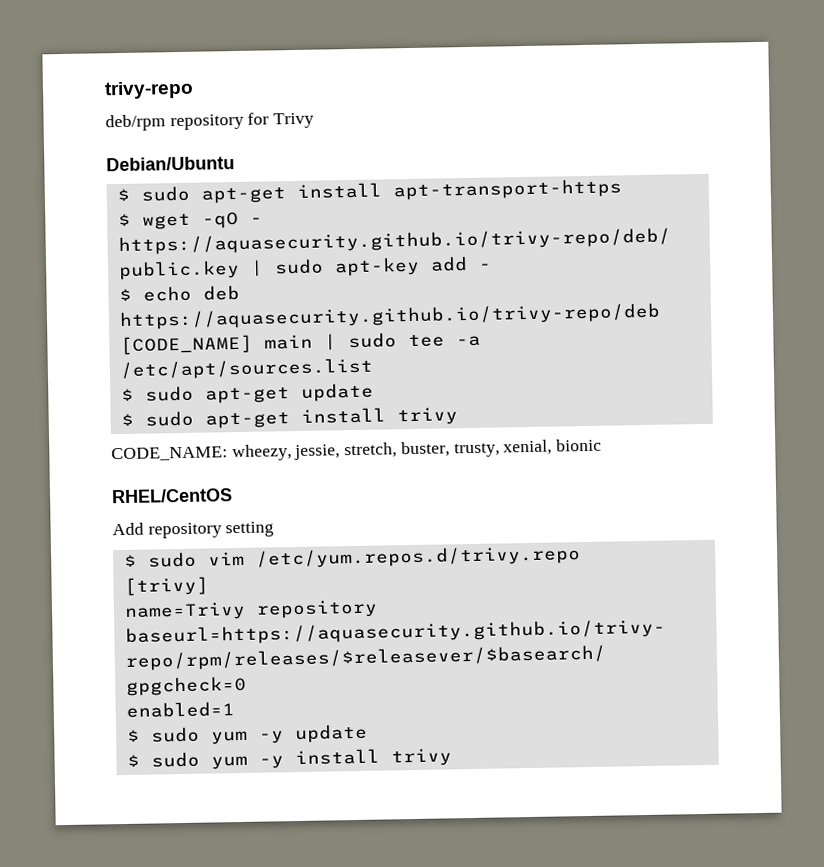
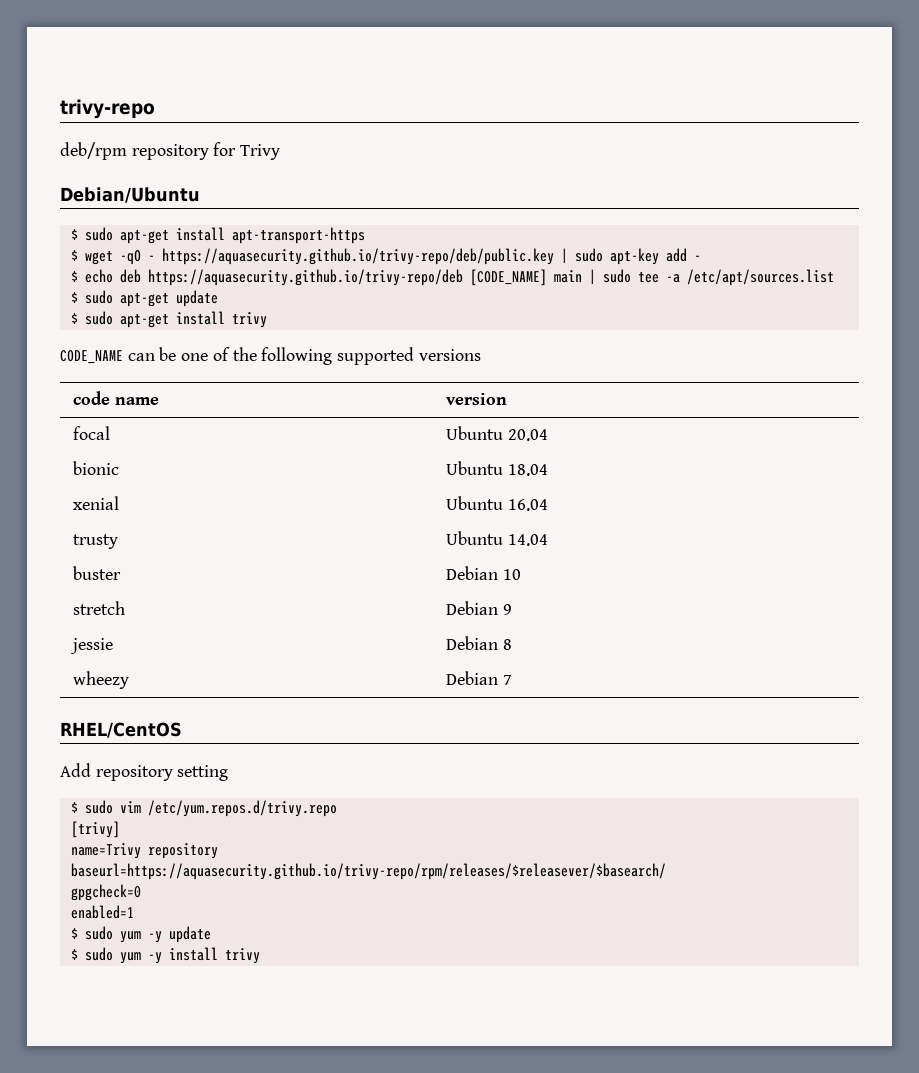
- CODE_NAME: wheezy, jessie, stretch, buster, trusty, xenial, bionic
+ CODE_NAME can be one of the following supported versions
+ code name | version
+ focal | Ubuntu 20.04
+ bionic | Ubuntu 18.04
+ xenial | Ubuntu 16.04
+ trusty | Ubuntu 14.04
+ buster | Debian 10
+ stretch | Debian 9
+ jessie | Debian 8
+ wheezy | Debian 7

